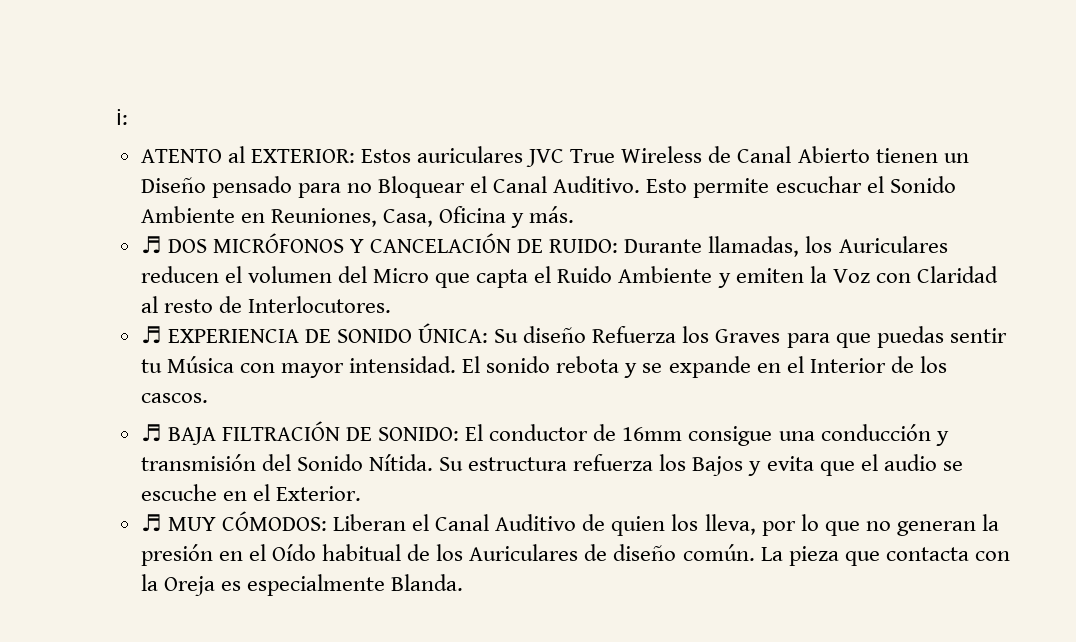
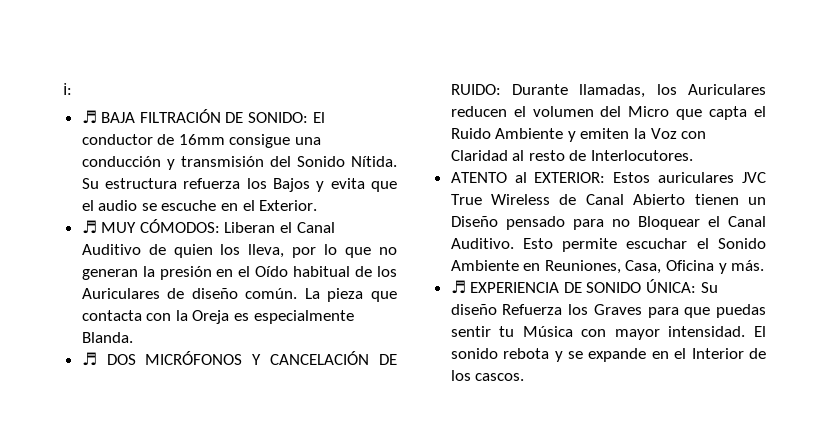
- ATENTO al EXTERIOR: Estos auriculares JVC True Wireless de Canal Abierto tienen un Diseño pensado para no Bloquear el Canal Auditivo. Esto permite escuchar el Sonido Ambiente en Reuniones, Casa, Oficina y más.
- ♬ DOS MICRÓFONOS Y CANCELACIÓN DE RUIDO: Durante llamadas, los Auriculares reducen el volumen del Micro que capta el Ruido Ambiente y emiten la Voz con Claridad al resto de Interlocutores.
- ♬ EXPERIENCIA DE SONIDO ÚNICA: Su diseño Refuerza los Graves para que puedas sentir tu Música con mayor intensidad. El sonido rebota y se expande en el Interior de los cascos.
+ ♬ DOS MICRÓFONOS Y CANCELACIÓN DE RUIDO: Durante llamadas, los Auriculares reducen el volumen del Micro que capta el Ruido Ambiente y emiten la Voz con Claridad al resto de Interlocutores.
+ ATENTO al EXTERIOR: Estos auriculares JVC True Wireless de Canal Abierto tienen un Diseño pensado para no Bloquear el Canal Auditivo. Esto permite escuchar el Sonido Ambiente en Reuniones, Casa, Oficina y más.
+ ♬ EXPERIENCIA DE SONIDO ÚNICA: Su diseño Refuerza los Graves para que puedas sentir tu Música con mayor intensidad. El sonido rebota y se expande en el Interior de los cascos.

